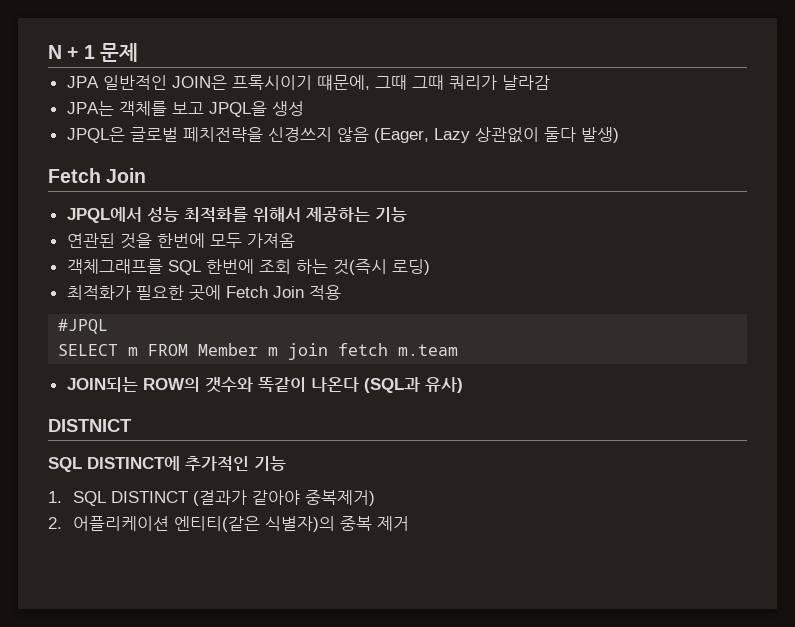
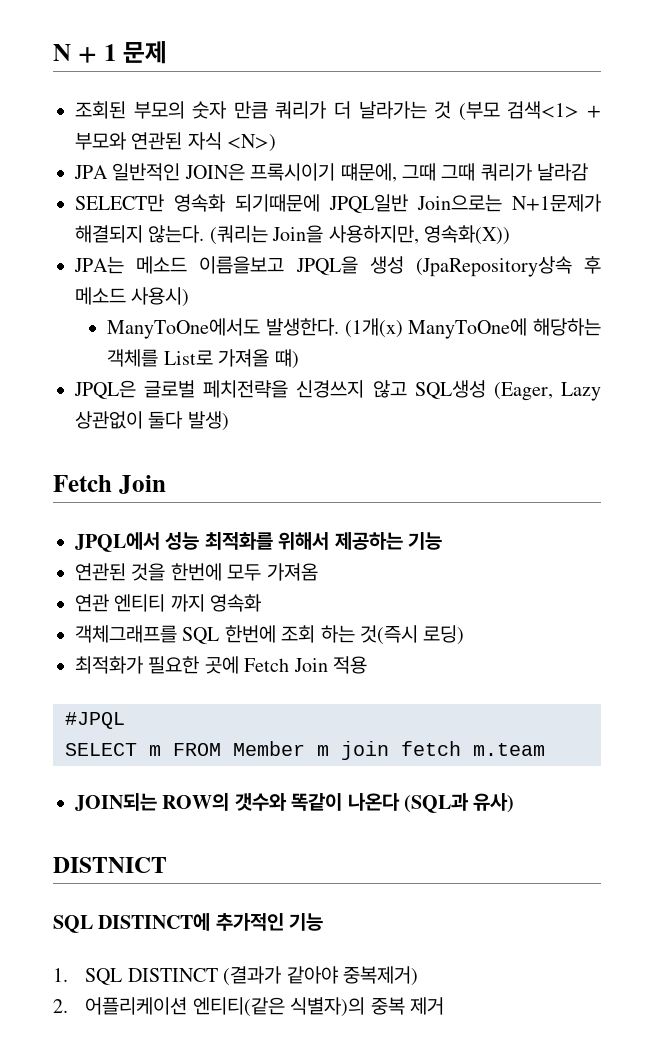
+ 조회된 부모의 숫자 만큼 쿼리가 더 날라가는 것 (부모 검색<1> + 부모와 연관된 자식 <N>)
+ SELECT만 영속화 되기때문에 JPQL일반 Join으로는 N+1문제가 해결되지 않는다. (쿼리는 Join을 사용하지만, 영속화(X))
- JPA는 객체를 보고 JPQL을 생성
+ JPA는 메소드 이름을보고 JPQL을 생성 (JpaRepository상속 후 메소드 사용시)
+ ManyToOne에서도 발생한다. (1개(x) ManyToOne에 해당하는 객체를 List로 가져올 떄)
- JPQL은 글로벌 페치전략을 신경쓰지 않음 (Eager, Lazy 상관없이 둘다 발생)
+ JPQL은 글로벌 페치전략을 신경쓰지 않고 SQL생성 (Eager, Lazy 상관없이 둘다 발생)
+ 연관 엔티티 까지 영속화

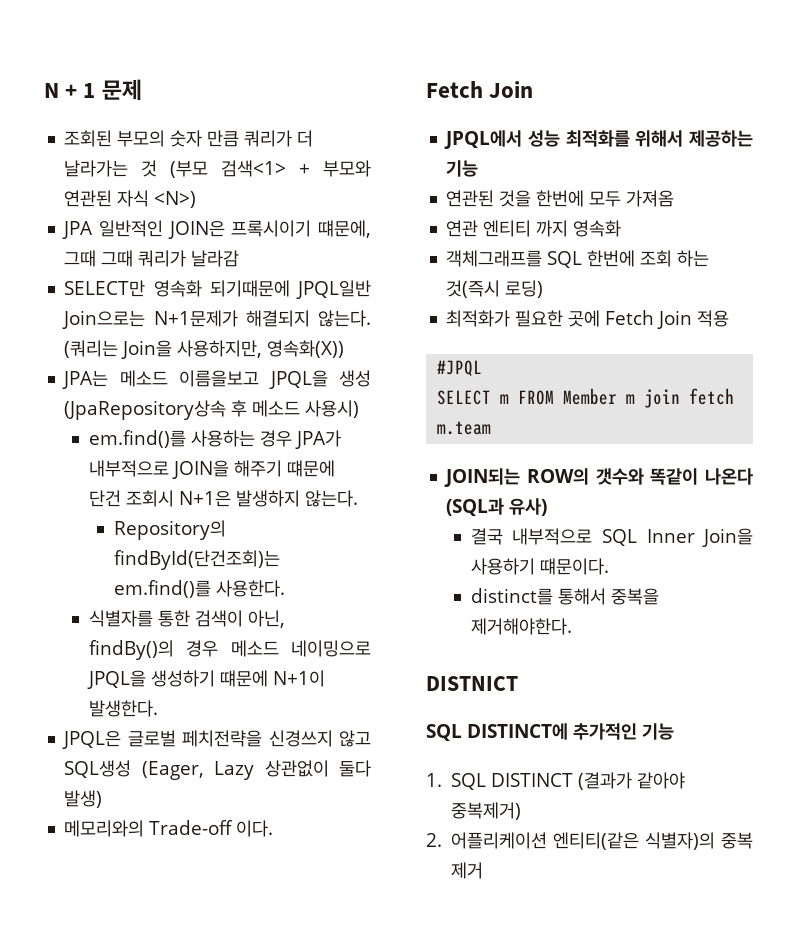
- ManyToOne에서도 발생한다. (1개(x) ManyToOne에 해당하는 객체를 List로 가져올 떄)
+ em.find()를 사용하는 경우 JPA가 내부적으로 JOIN을 해주기 떄문에 단건 조회시 N+1은 발생하지 않는다.
+ Repository의 findById(단건조회)는 em.find()를 사용한다.
+ 식별자를 통한 검색이 아닌, findBy()의 경우 메소드 네이밍으로 JPQL을 생성하기 떄문에 N+1이 발생한다.
+ 메모리와의 Trade-off 이다.
+ 결국 내부적으로 SQL Inner Join을 사용하기 떄문이다.
+ distinct를 통해서 중복을 제거해야한다.

